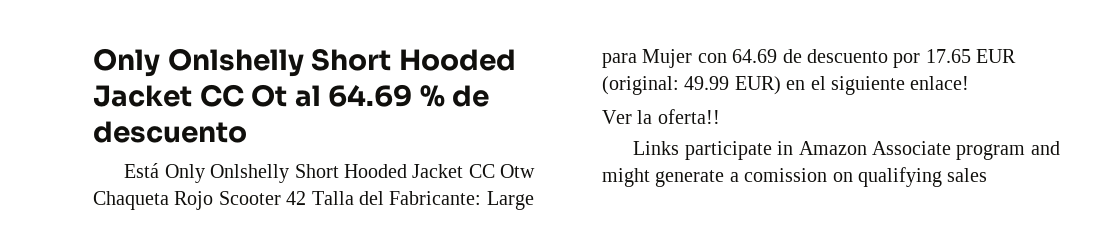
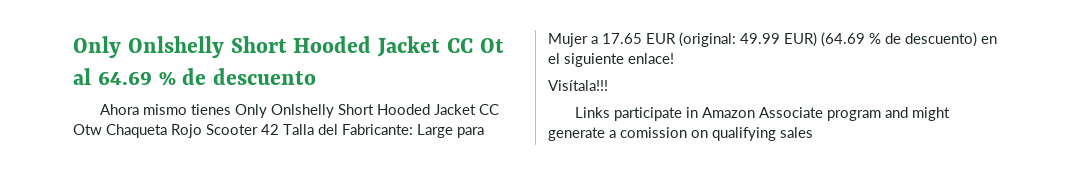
- Está Only Onlshelly Short Hooded Jacket CC Otw Chaqueta Rojo Scooter 42 Talla del Fabricante: Large para Mujer con 64.69 de descuento por 17.65 EUR (original: 49.99 EUR) en el siguiente enlace!
+ Ahora mismo tienes Only Onlshelly Short Hooded Jacket CC Otw Chaqueta Rojo Scooter 42 Talla del Fabricante: Large para Mujer a 17.65 EUR (original: 49.99 EUR) (64.69 % de descuento) en el siguiente enlace!
- Ver la oferta!!
+ Visítala!!!

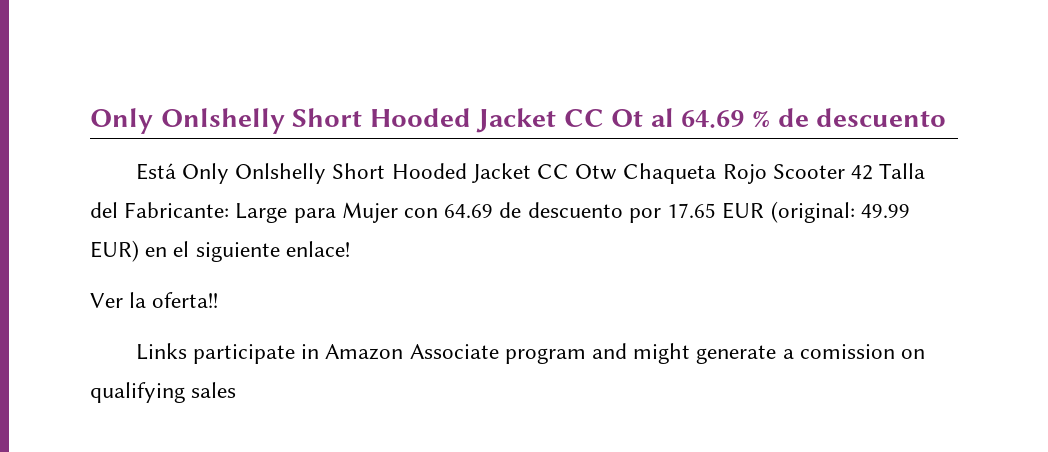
- Ahora mismo tienes Only Onlshelly Short Hooded Jacket CC Otw Chaqueta Rojo Scooter 42 Talla del Fabricante: Large para Mujer a 17.65 EUR (original: 49.99 EUR) (64.69 % de descuento) en el siguiente enlace!
+ Está Only Onlshelly Short Hooded Jacket CC Otw Chaqueta Rojo Scooter 42 Talla del Fabricante: Large para Mujer con 64.69 de descuento por 17.65 EUR (original: 49.99 EUR) en el siguiente enlace!
- Visítala!!!
+ Ver la oferta!!

